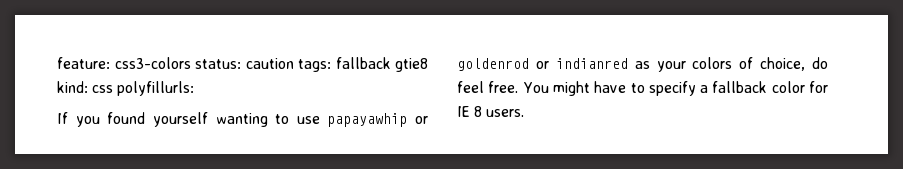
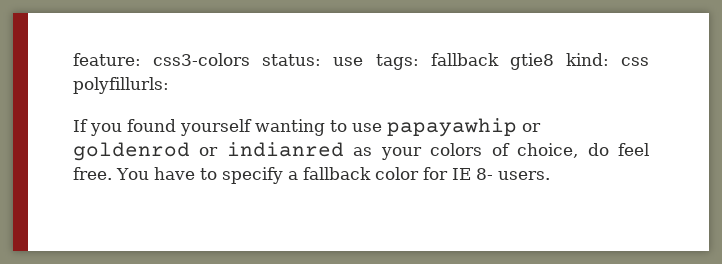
- feature: css3-colors status: caution tags: fallback gtie8 kind: css polyfillurls:
+ feature: css3-colors status: use tags: fallback gtie8 kind: css polyfillurls:
- You might have to specify a fallback color for IE 8 users.
+ You have to specify a fallback color for IE 8- users.

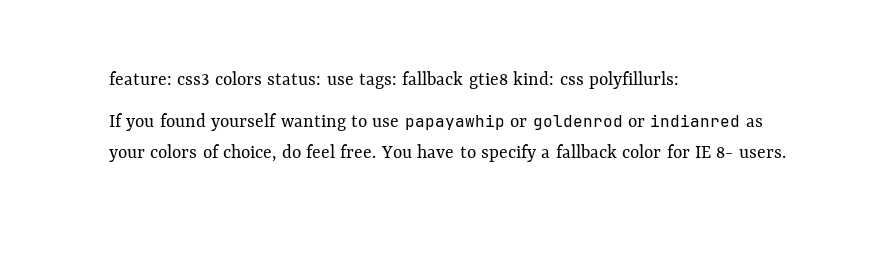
- feature: css3-colors status: use tags: fallback gtie8 kind: css polyfillurls:
+ feature: css3 colors status: use tags: fallback gtie8 kind: css polyfillurls:

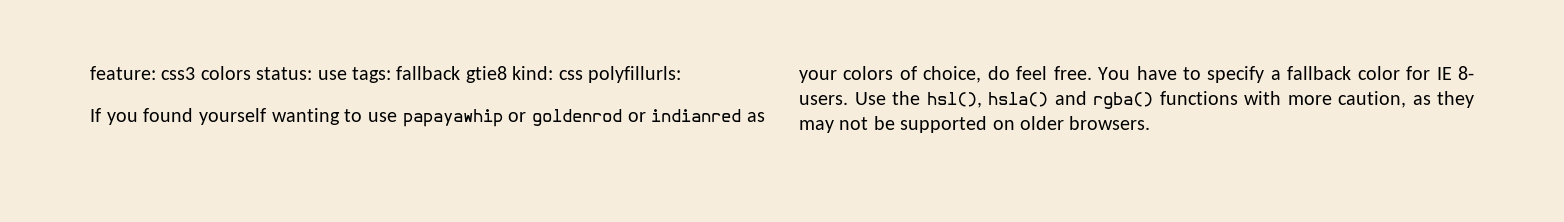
+ Use the hsl(), hsla() and rgba() functions with more caution, as they may not be supported on older browsers.

